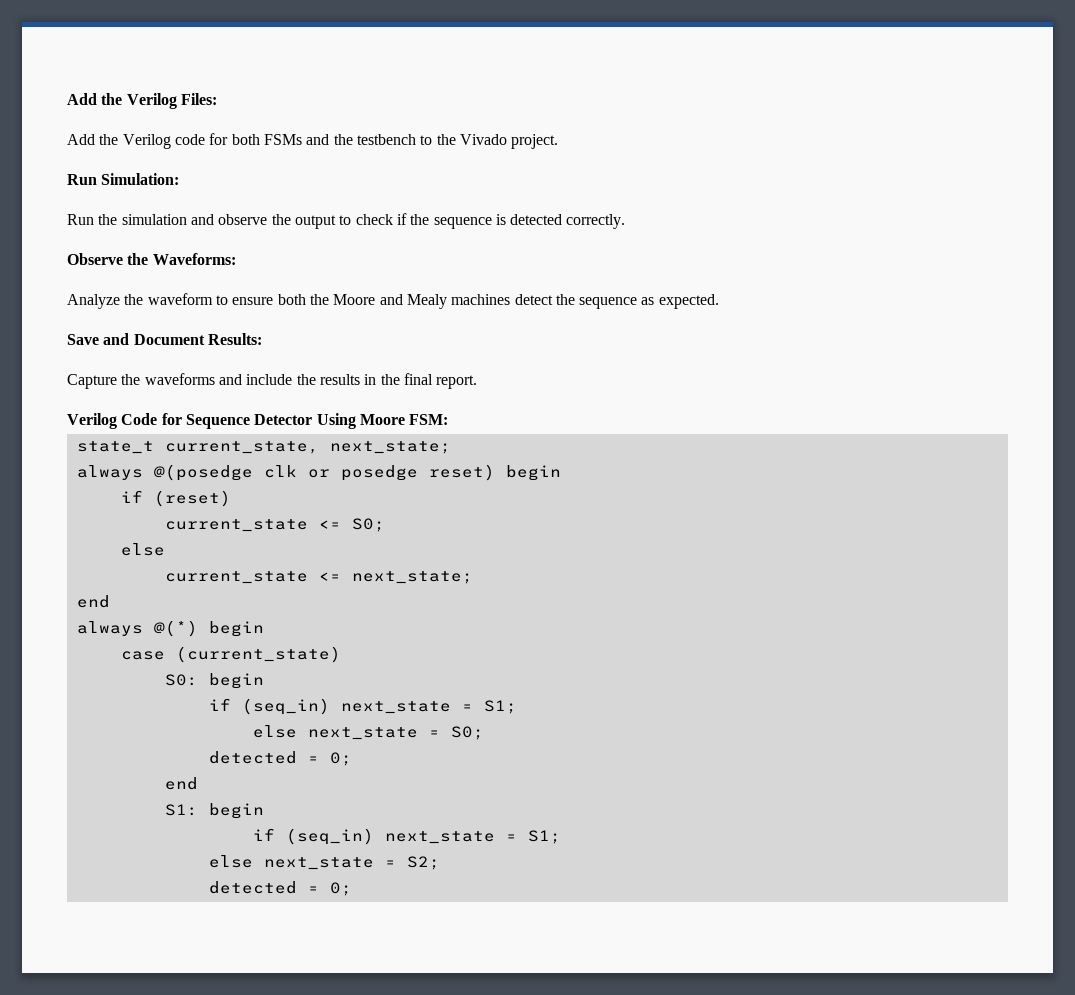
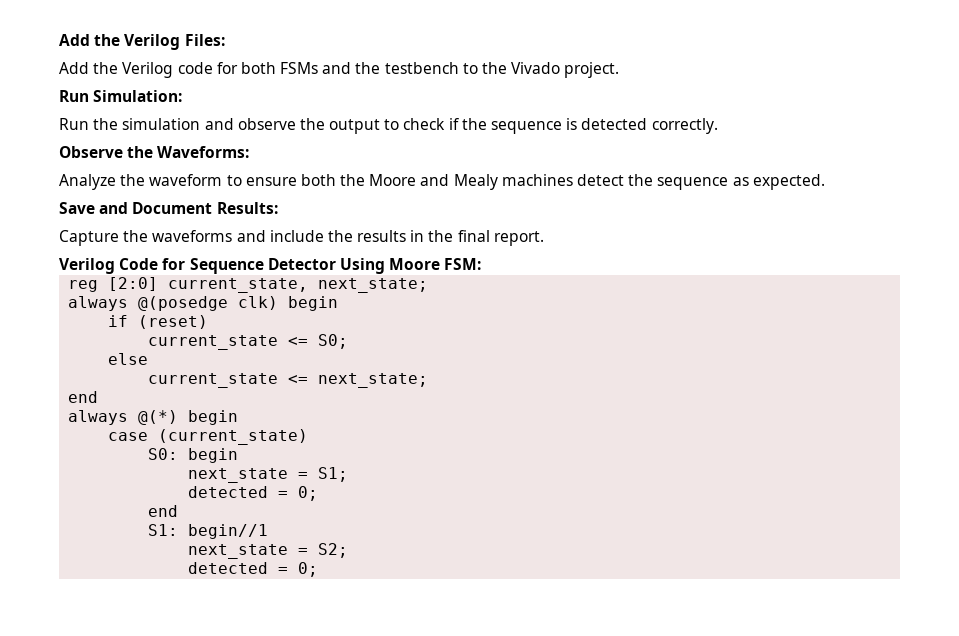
- state_t current_state, next_state;
+ reg [2:0] current_state, next_state;
- always @(posedge clk or posedge reset) begin
+ always @(posedge clk) begin
  S0: begin
- if (seq_in) next_state = S1;
- else next_state = S0;
+ next_state = S1;
- S1: begin
- if (seq_in) next_state = S1;
- else next_state = S2;
+ S1: begin//1
+ next_state = S2;

